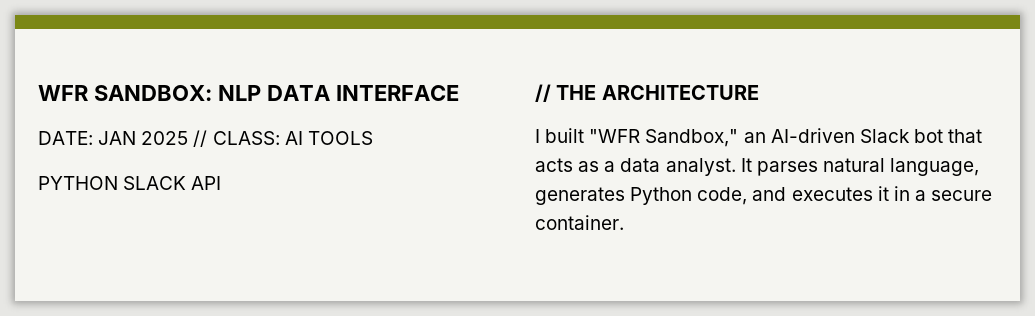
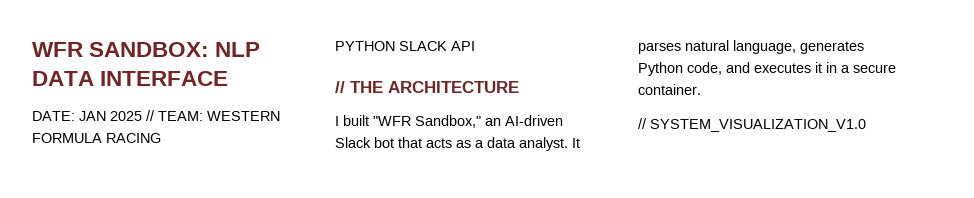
- DATE: JAN 2025 // CLASS: AI TOOLS
+ DATE: JAN 2025 // TEAM: WESTERN FORMULA RACING
+ // SYSTEM_VISUALIZATION_V1.0

